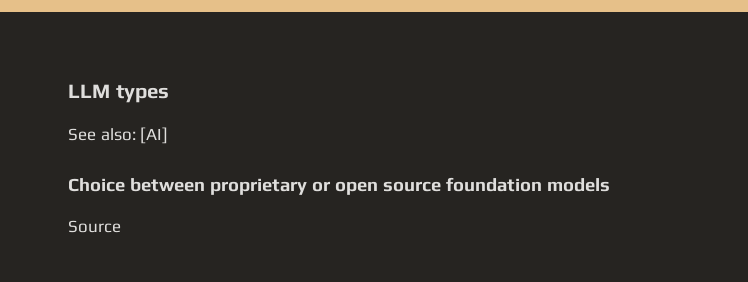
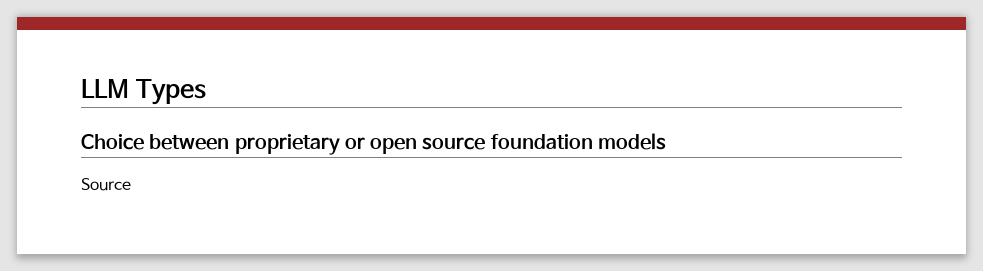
- LLM types
- See also: [AI]
+ LLM Types

